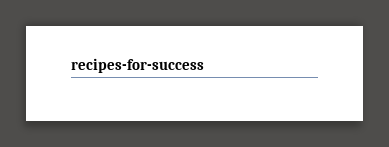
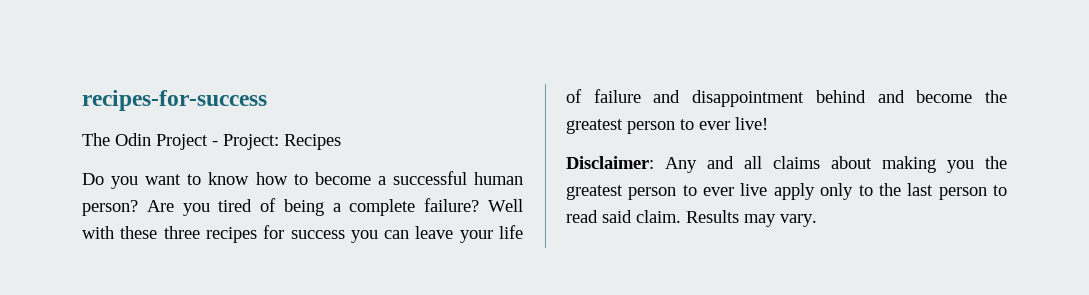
+ The Odin Project - Project: Recipes
+ Do you want to know how to become a successful human person? Are you tired of being a complete failure? Well with these three recipes for success you can leave your life of failure and disappointment behind and become the greatest person to ever live!
+ Disclaimer: Any and all claims about making you the greatest person to ever live apply only to the last person to read said claim. Results may vary.

